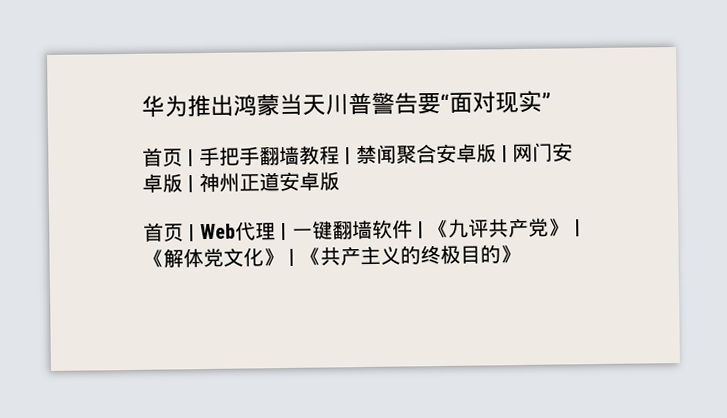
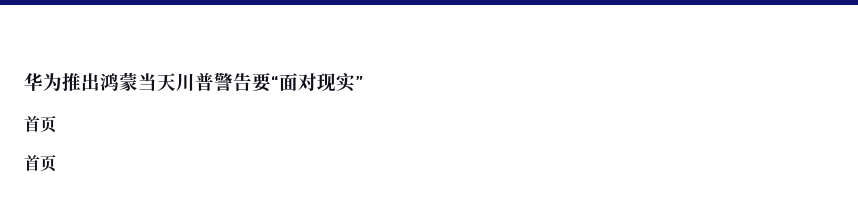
  华为推出鸿蒙当天川普警告要“面对现实”
- 首页 | 手把手翻墙教程 | 禁闻聚合安卓版 | 网门安卓版 | 神州正道安卓版
- 首页 | Web代理 | 一键翻墙软件 | 《九评共产党》 | 《解体党文化》 | 《共产主义的终极目的》
+ 首页
+ 首页

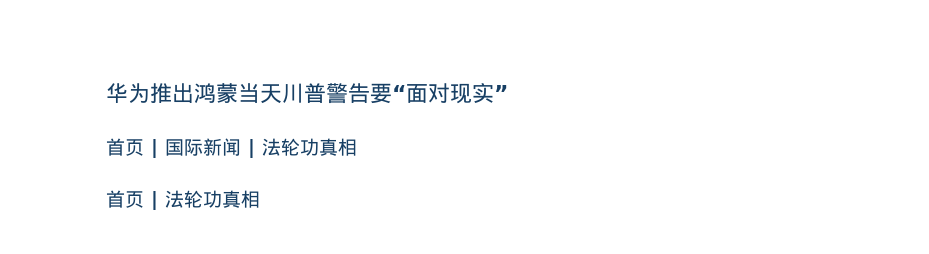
  华为推出鸿蒙当天川普警告要“面对现实”
- 首页
- 首页
+ 首页 | 国际新闻 | 法轮功真相
+ 首页 | 法轮功真相

